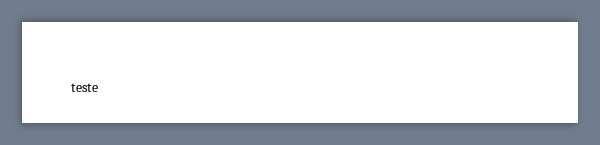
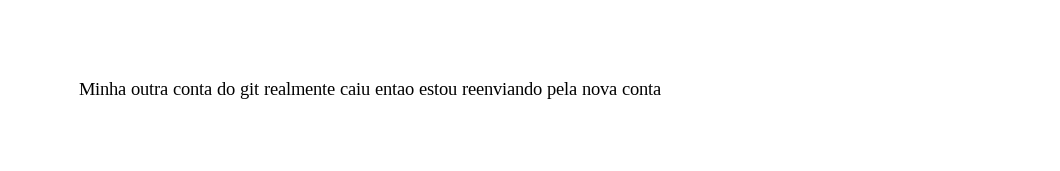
- teste
+ Minha outra conta do git realmente caiu entao estou reenviando pela nova conta

